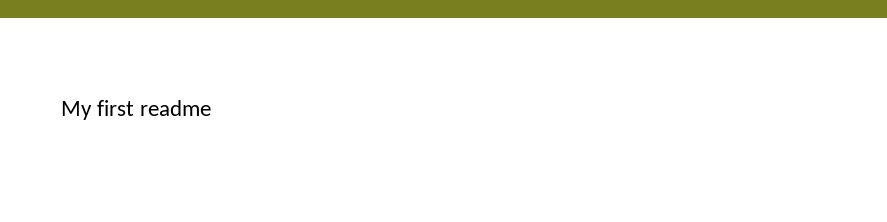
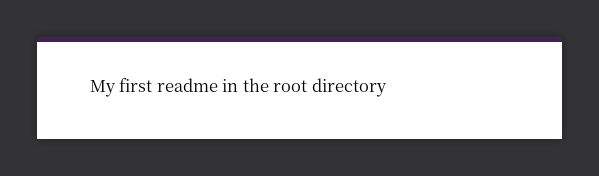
- My first readme
+ My first readme in the root directory

